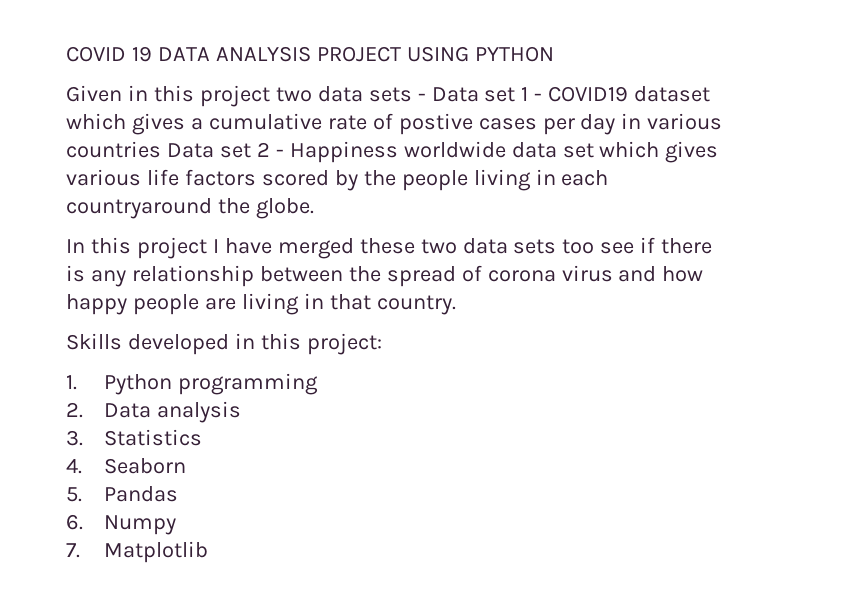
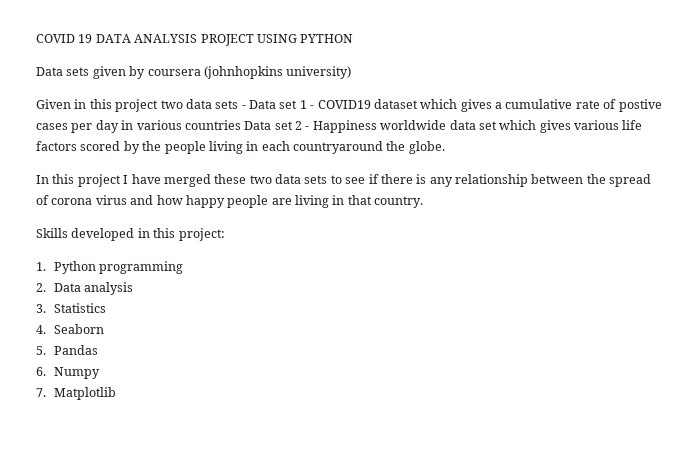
+ Data sets given by coursera (johnhopkins university)
- In this project I have merged these two data sets too see if there is any relationship between the spread of corona virus and how happy people are living in that country.
+ In this project I have merged these two data sets to see if there is any relationship between the spread of corona virus and how happy people are living in that country.

